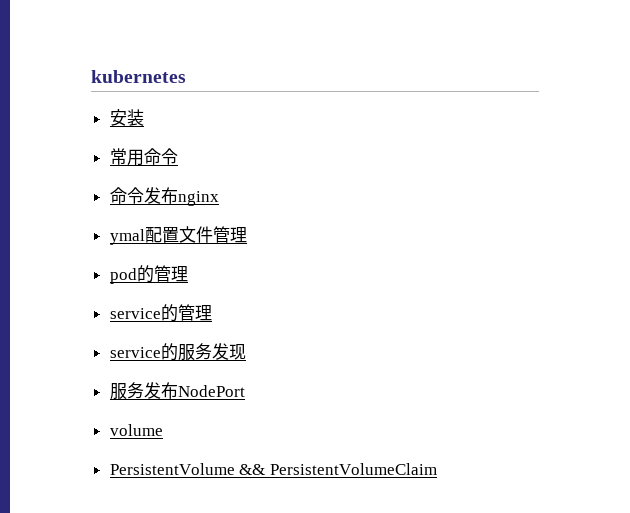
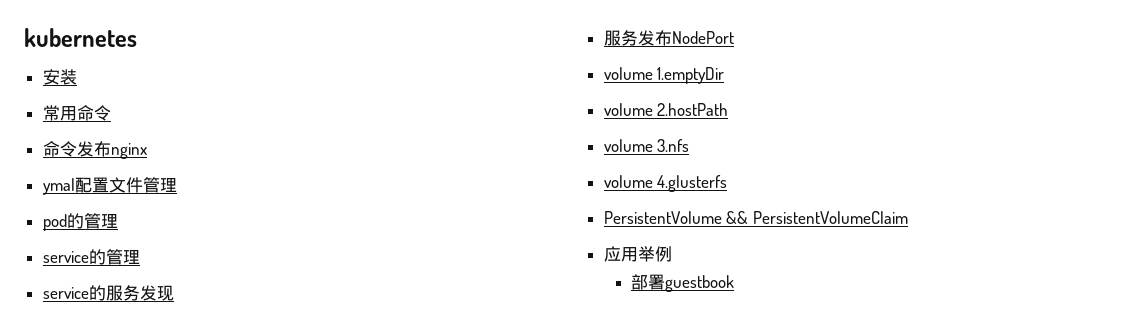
- volume
+ volume 1.emptyDir
+ volume 2.hostPath
+ volume 3.nfs
+ volume 4.glusterfs
+ 应用举例
+ 部署guestbook

